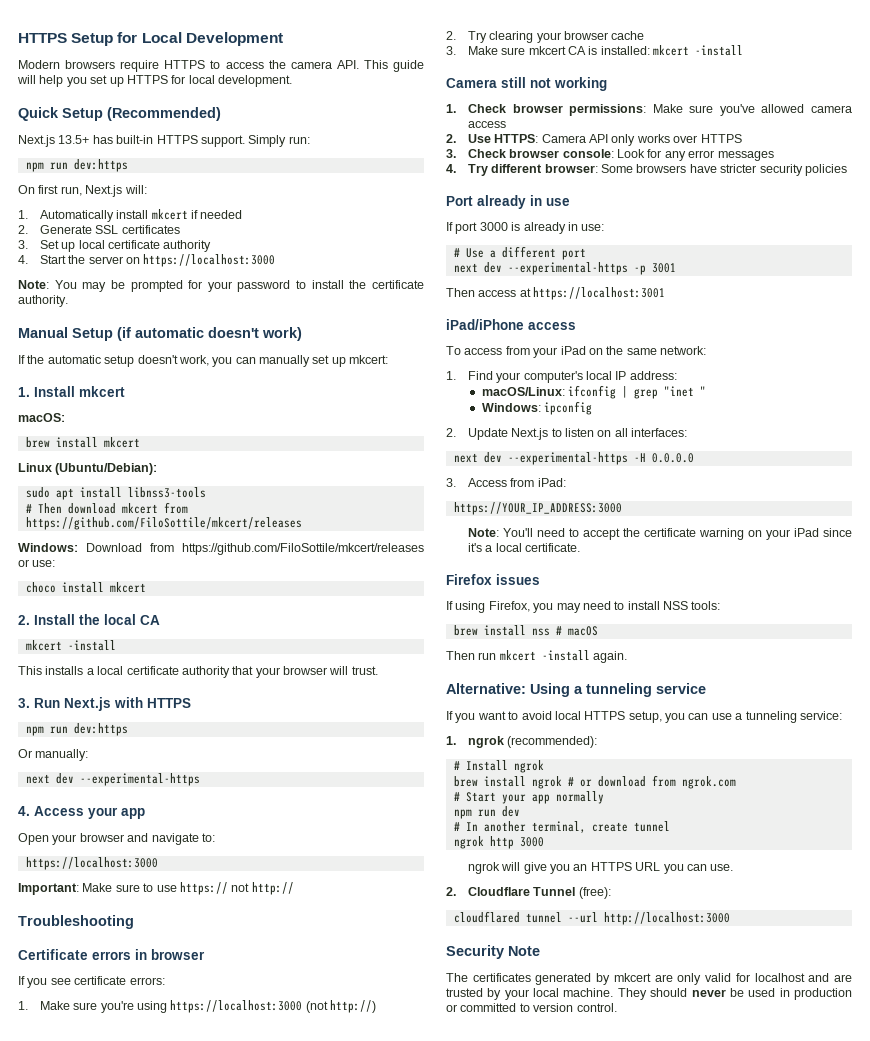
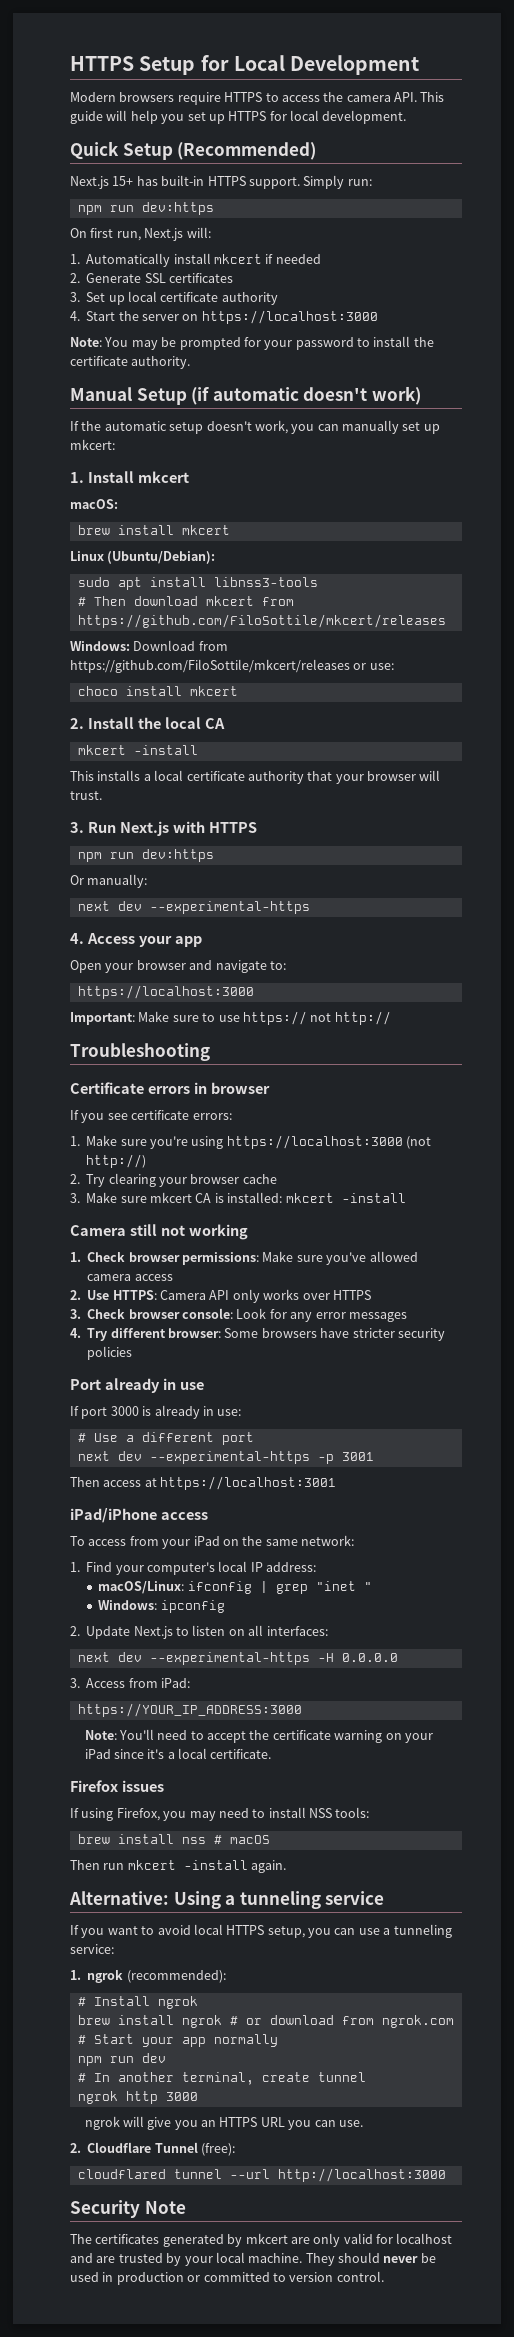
- Next.js 13.5+ has built-in HTTPS support.
+ Next.js 15+ has built-in HTTPS support.

